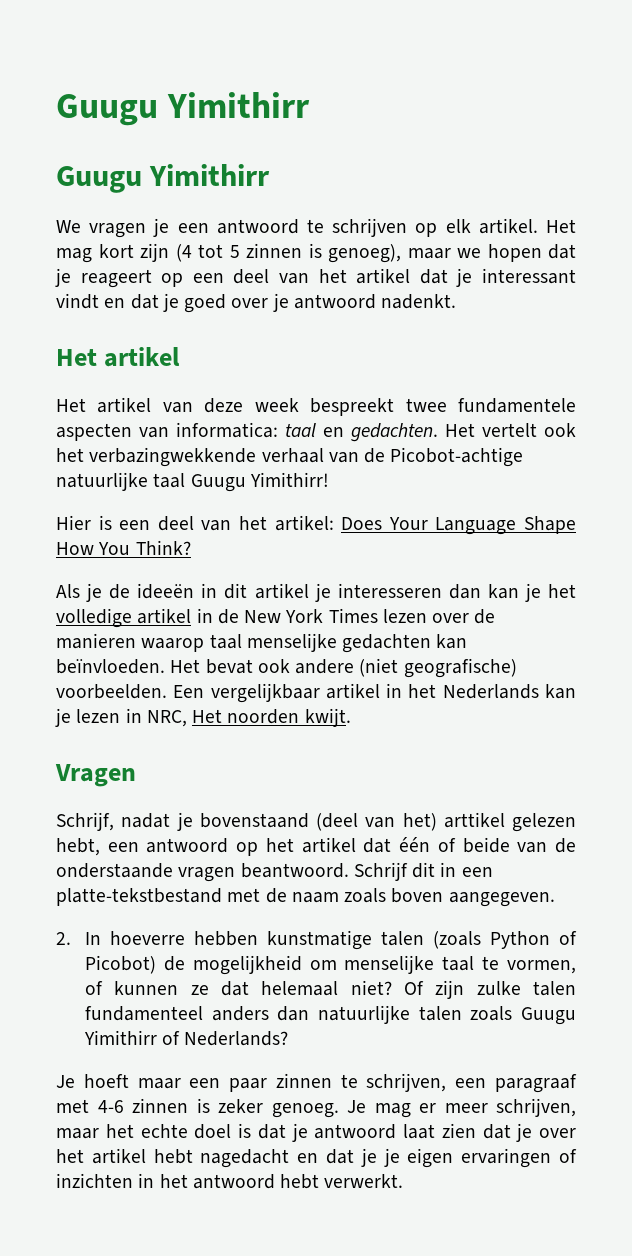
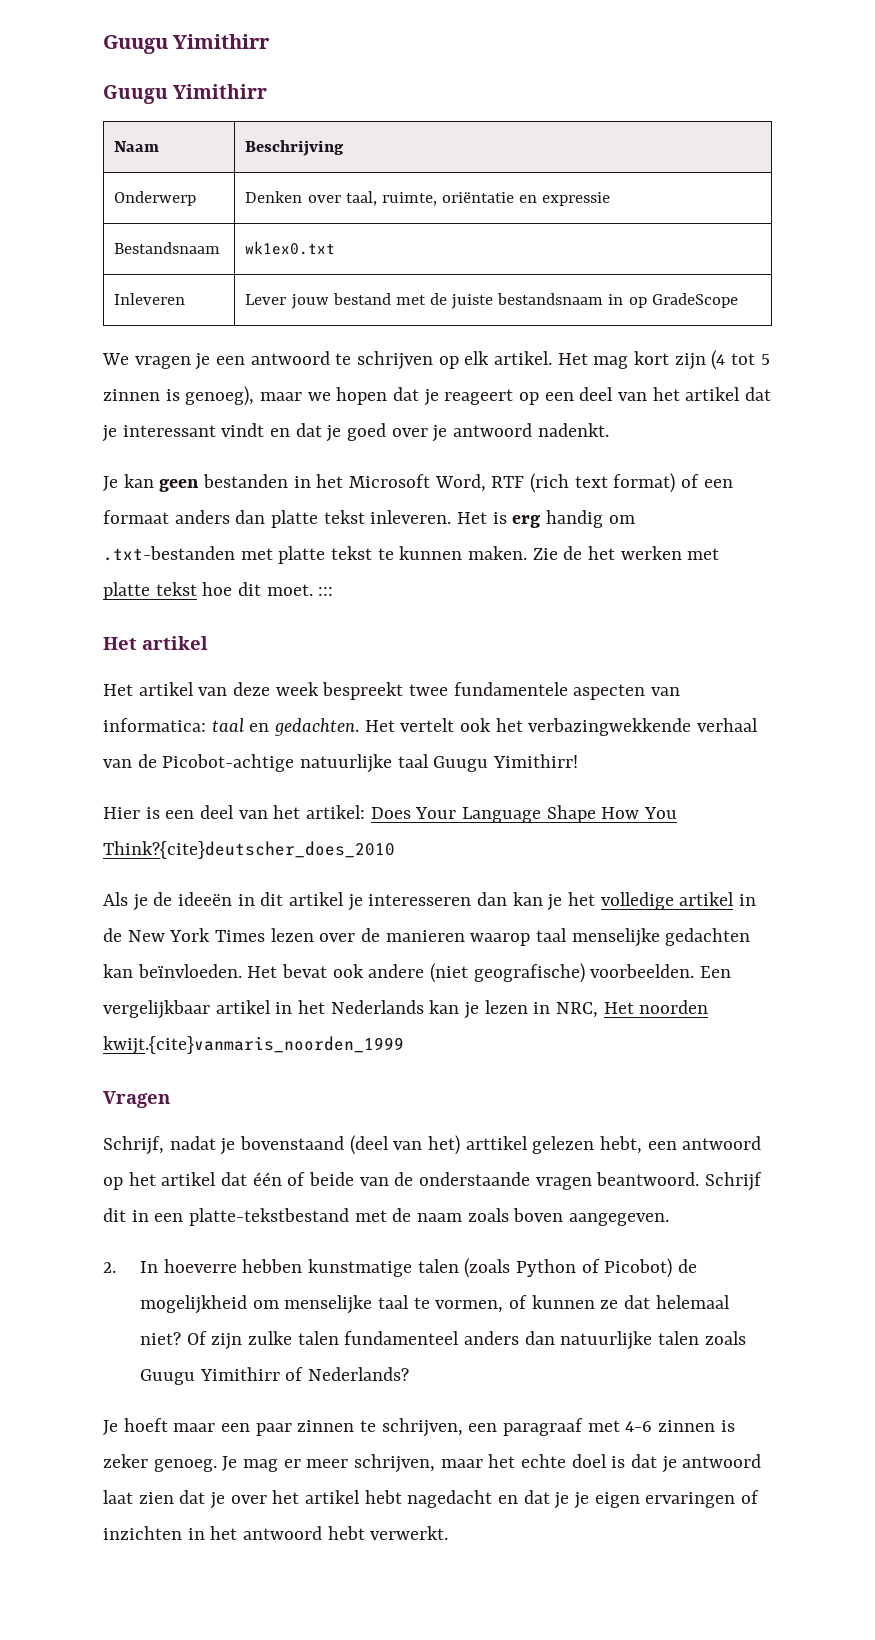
+ Naam | Beschrijving
+ Onderwerp | Denken over taal, ruimte, oriëntatie en expressie
+ Bestandsnaam | wk1ex0.txt
+ Inleveren | Lever jouw bestand met de juiste bestandsnaam in op GradeScope
+ Je kan geen bestanden in het Microsoft Word, RTF (rich text format) of een formaat anders dan platte tekst inleveren. Het is erg handig om .txt-bestanden met platte tekst te kunnen maken. Zie de het werken met platte tekst hoe dit moet. :::
- Hier is een deel van het artikel: Does Your Language Shape How You Think?
+ Hier is een deel van het artikel: Does Your Language Shape How You Think?{cite}deutscher_does_2010
- Een vergelijkbaar artikel in het Nederlands kan je lezen in NRC, Het noorden kwijt.
+ Een vergelijkbaar artikel in het Nederlands kan je lezen in NRC, Het noorden kwijt.{cite}vanmaris_noorden_1999

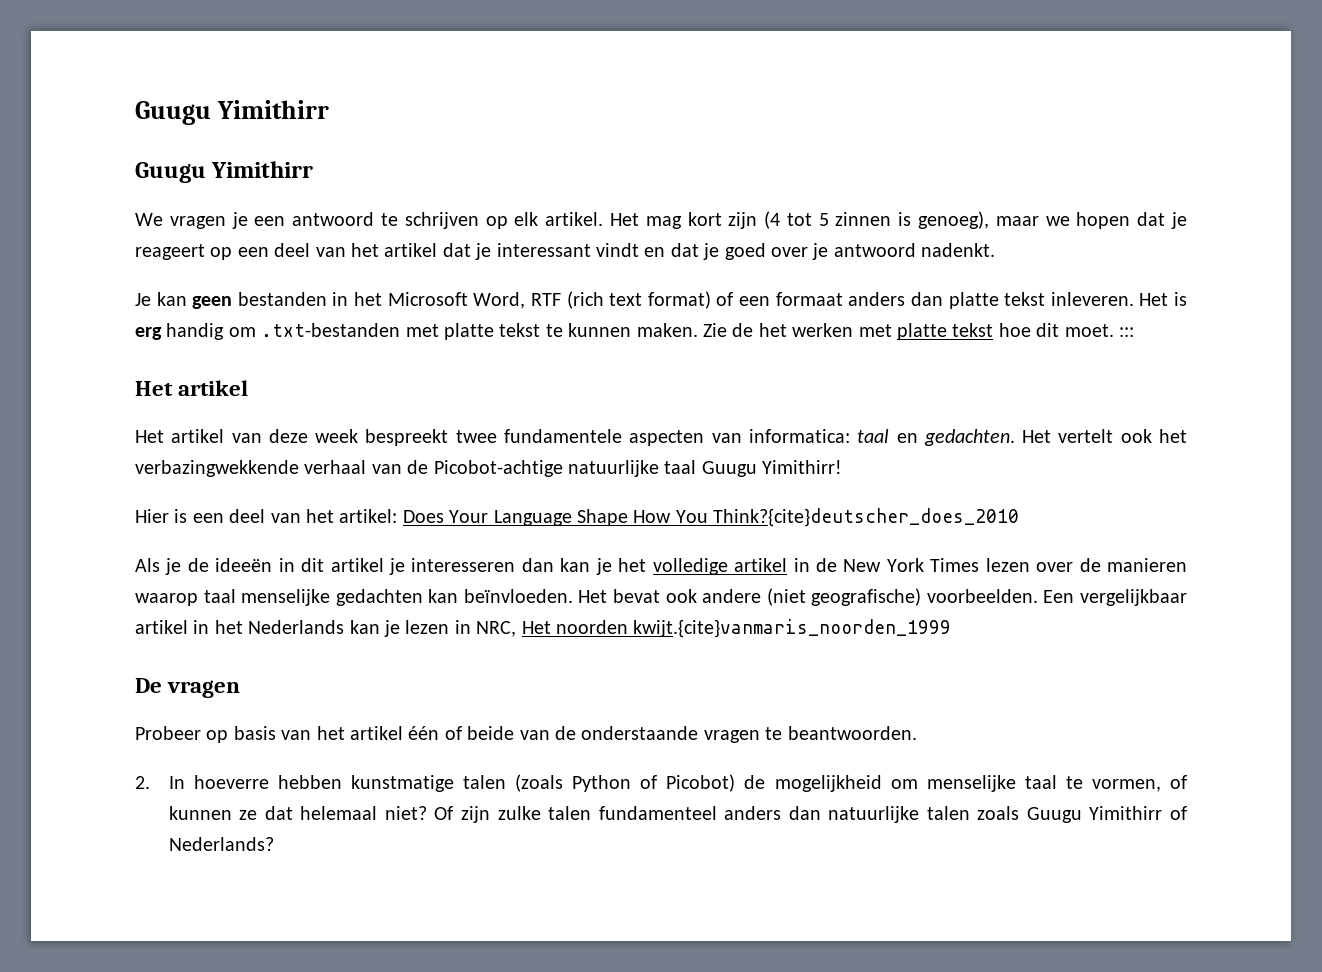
- Naam | Beschrijving
- Onderwerp | Denken over taal, ruimte, oriëntatie en expressie
- Bestandsnaam | wk1ex0.txt
- Inleveren | Lever jouw bestand met de juiste bestandsnaam in op GradeScope
- Vragen
- Schrijf, nadat je bovenstaand (deel van het) arttikel gelezen hebt, een antwoord op het artikel dat één of beide van de onderstaande vragen beantwoord. Schrijf dit in een platte-tekstbestand met de naam zoals boven aangegeven.
+ De vragen
+ Probeer op basis van het artikel één of beide van de onderstaande vragen te beantwoorden.
- Je hoeft maar een paar zinnen te schrijven, een paragraaf met 4-6 zinnen is zeker genoeg. Je mag er meer schrijven, maar het echte doel is dat je antwoord laat zien dat je over het artikel hebt nagedacht en dat je je eigen ervaringen of inzichten in het antwoord hebt verwerkt.

